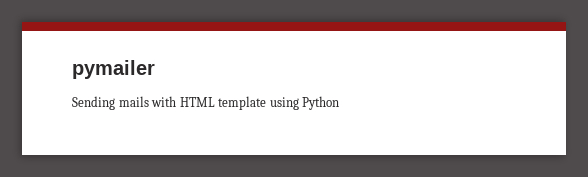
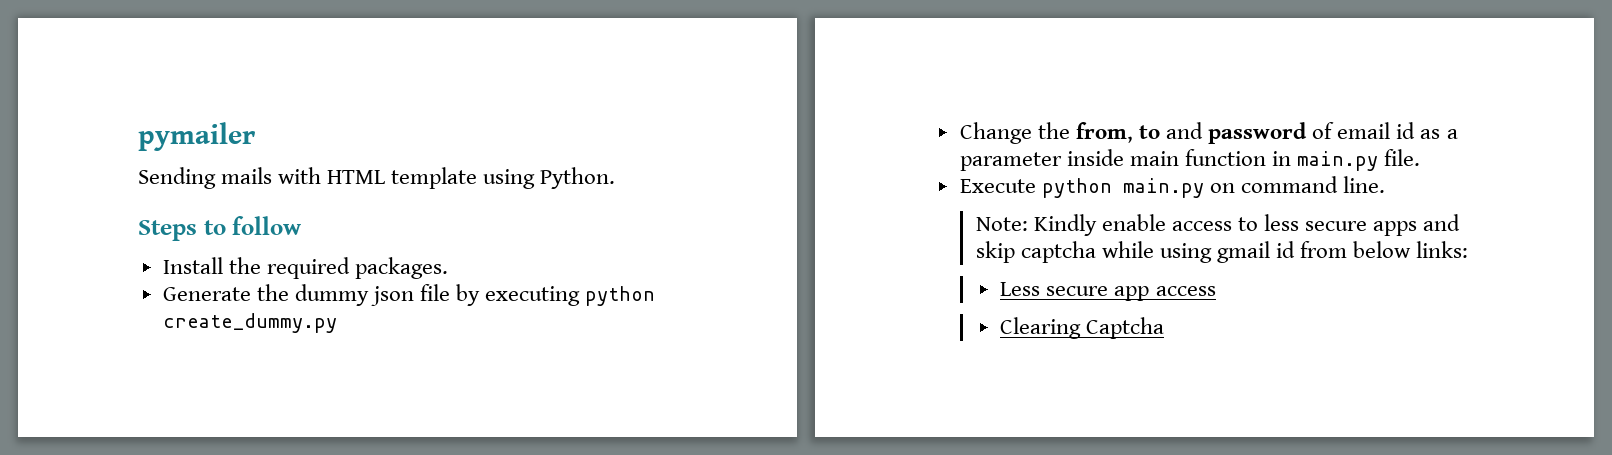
- Sending mails with HTML template using Python
+ Sending mails with HTML template using Python.
+ Steps to follow
+ Install the required packages.
+ Generate the dummy json file by executing python create_dummy.py
+ Change the from, to and password of email id as a parameter inside main function in main.py file.
+ Execute python main.py on command line.
+ Note: Kindly enable access to less secure apps and skip captcha while using gmail id from below links:
+ Less secure app access
+ Clearing Captcha

